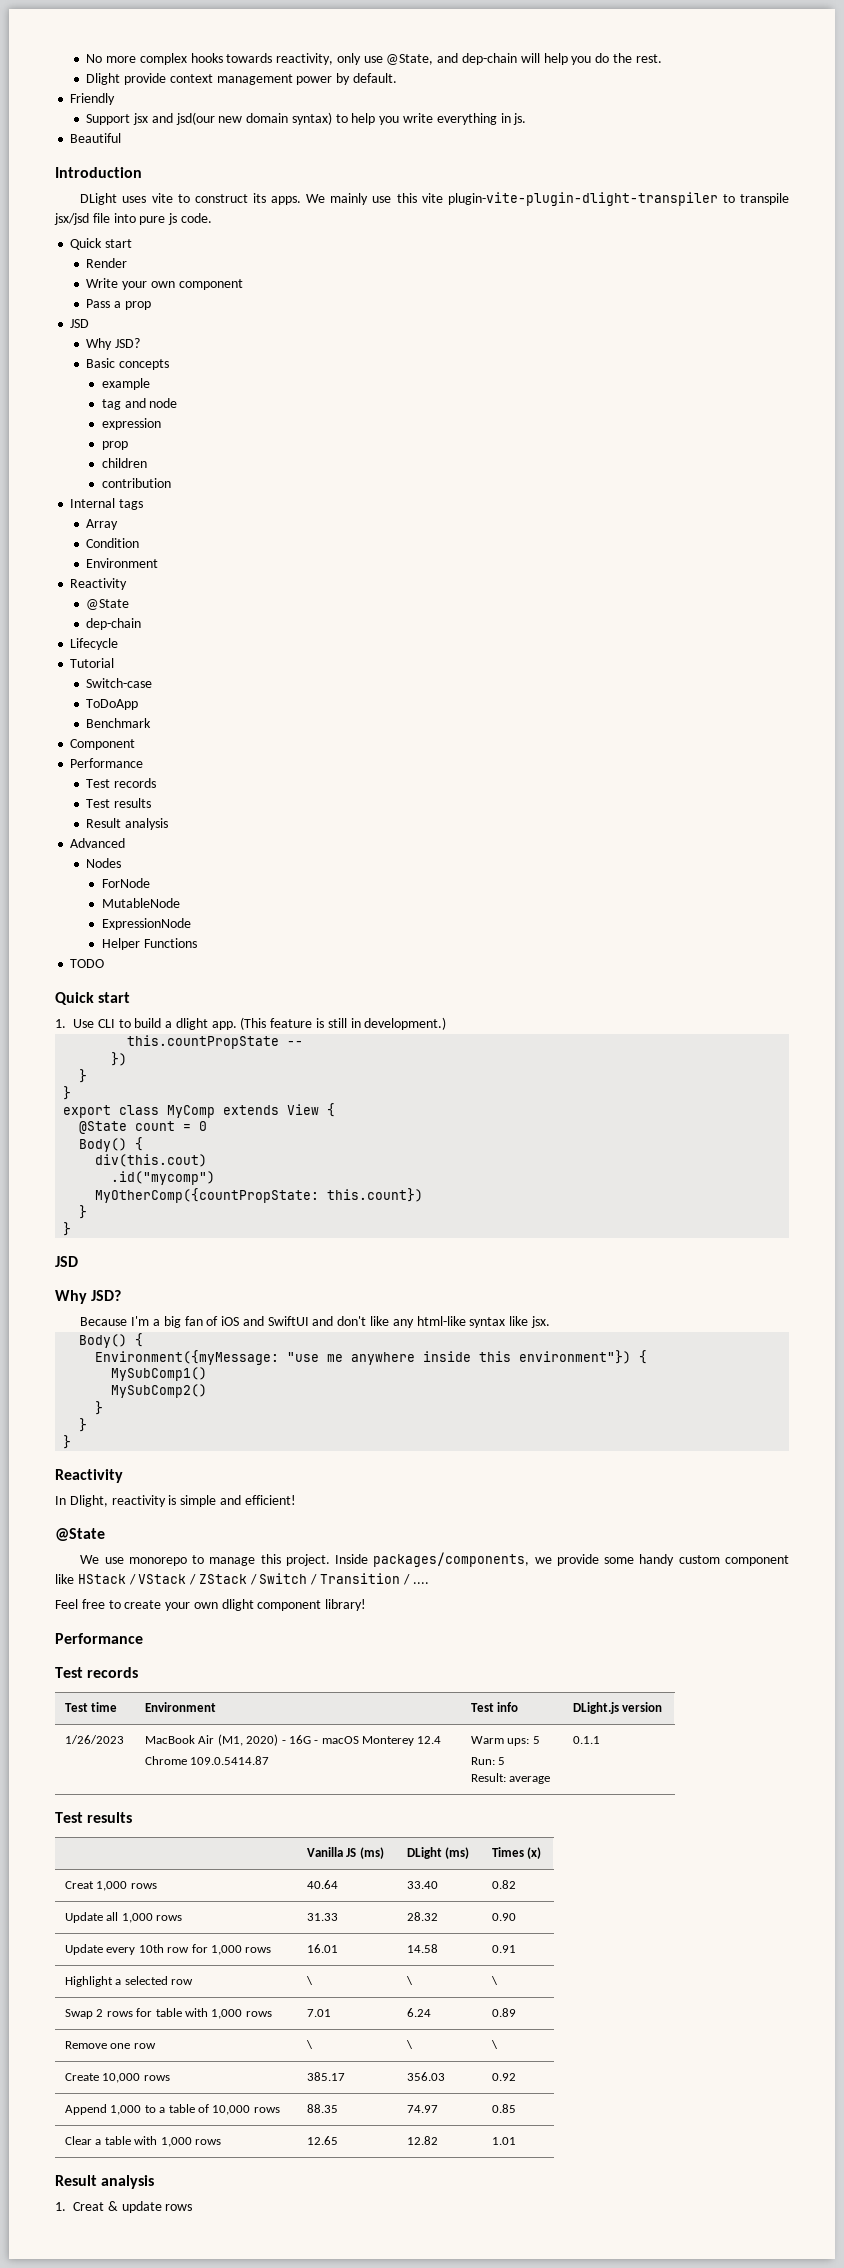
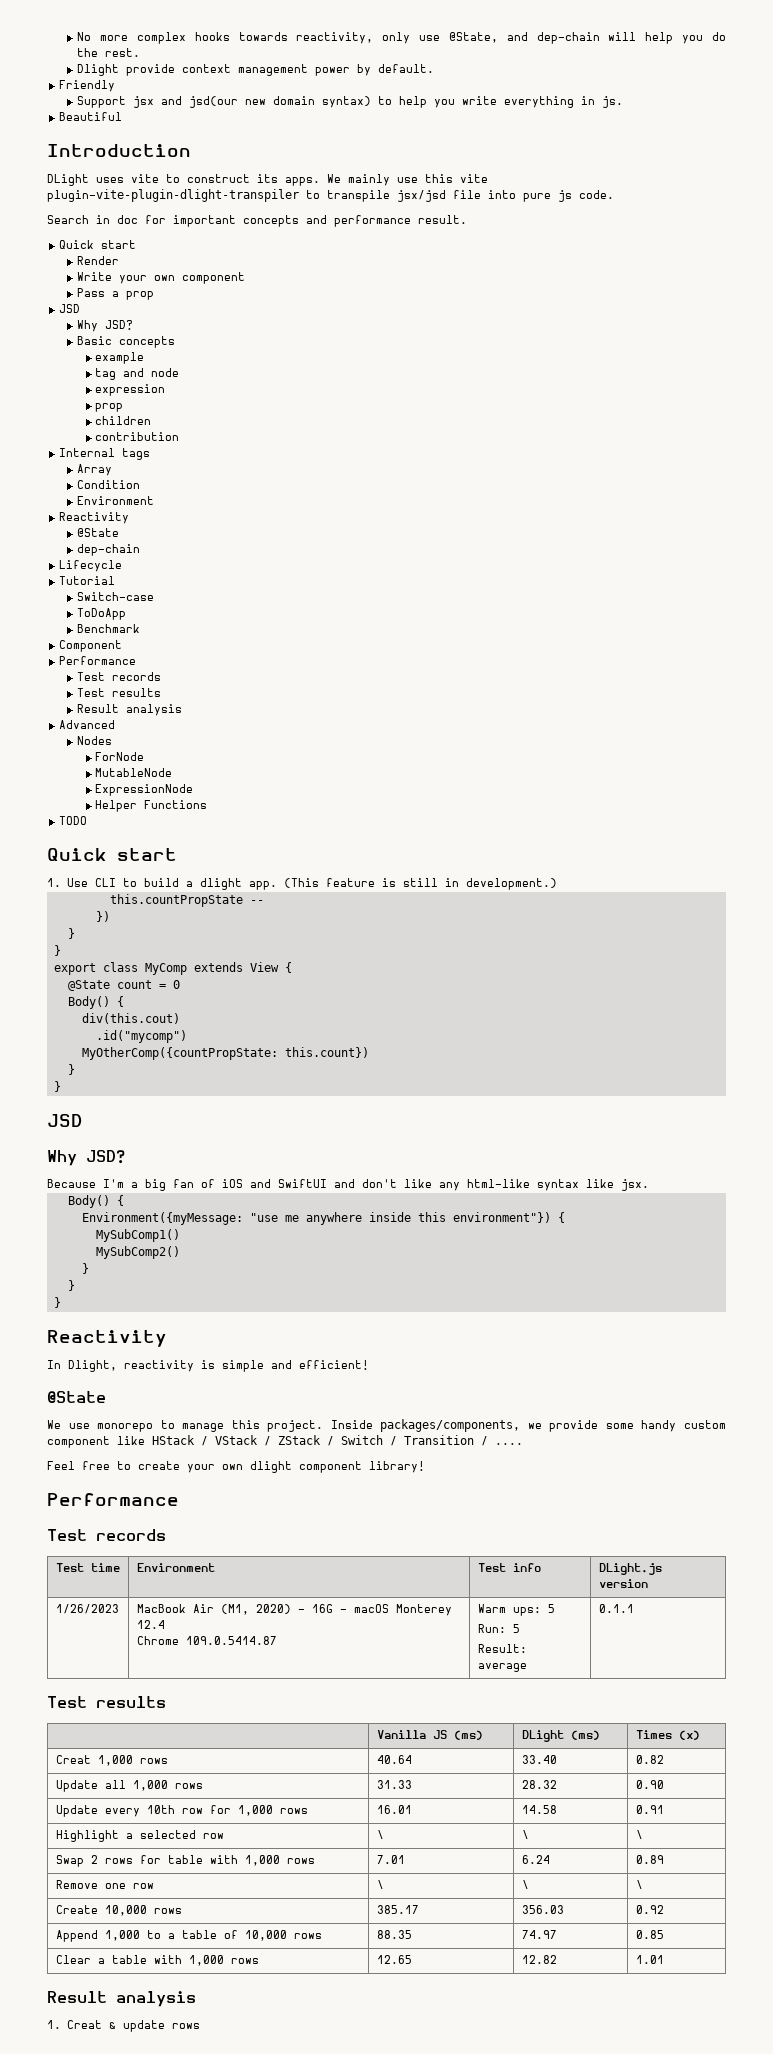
+ Search in doc for important concepts and performance result.

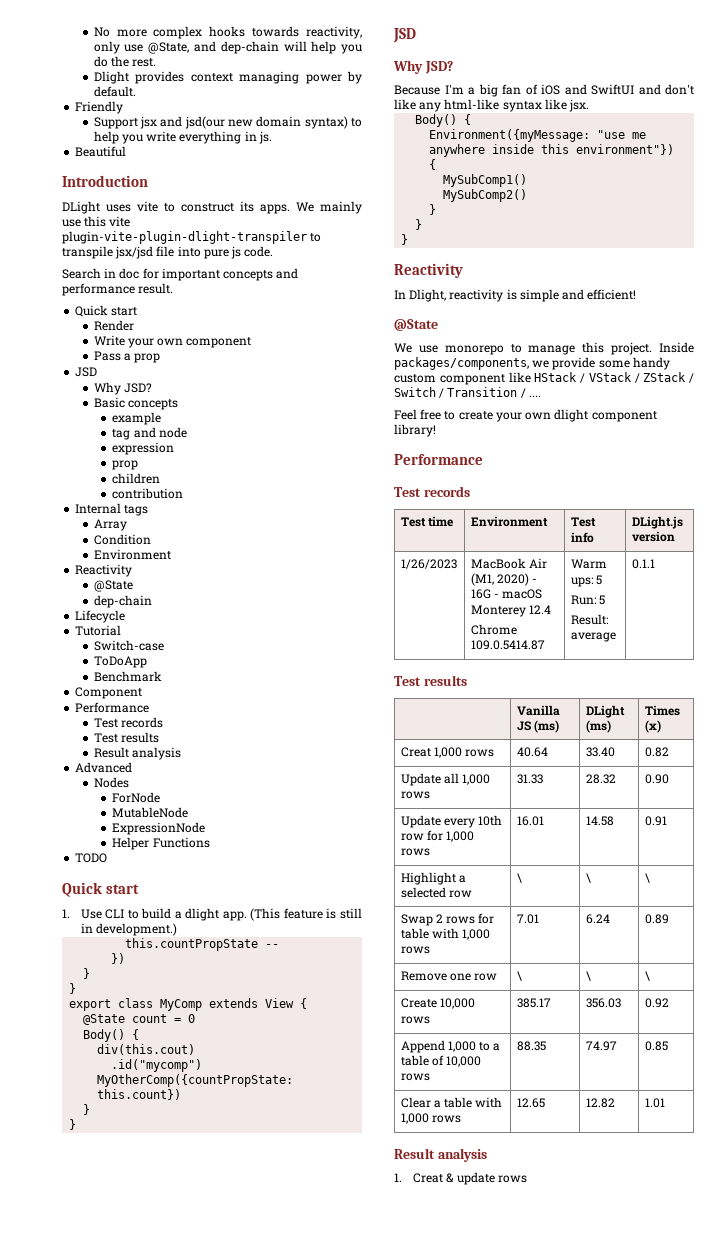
- Dlight provide context management power by default.
+ Dlight provides context managing power by default.

